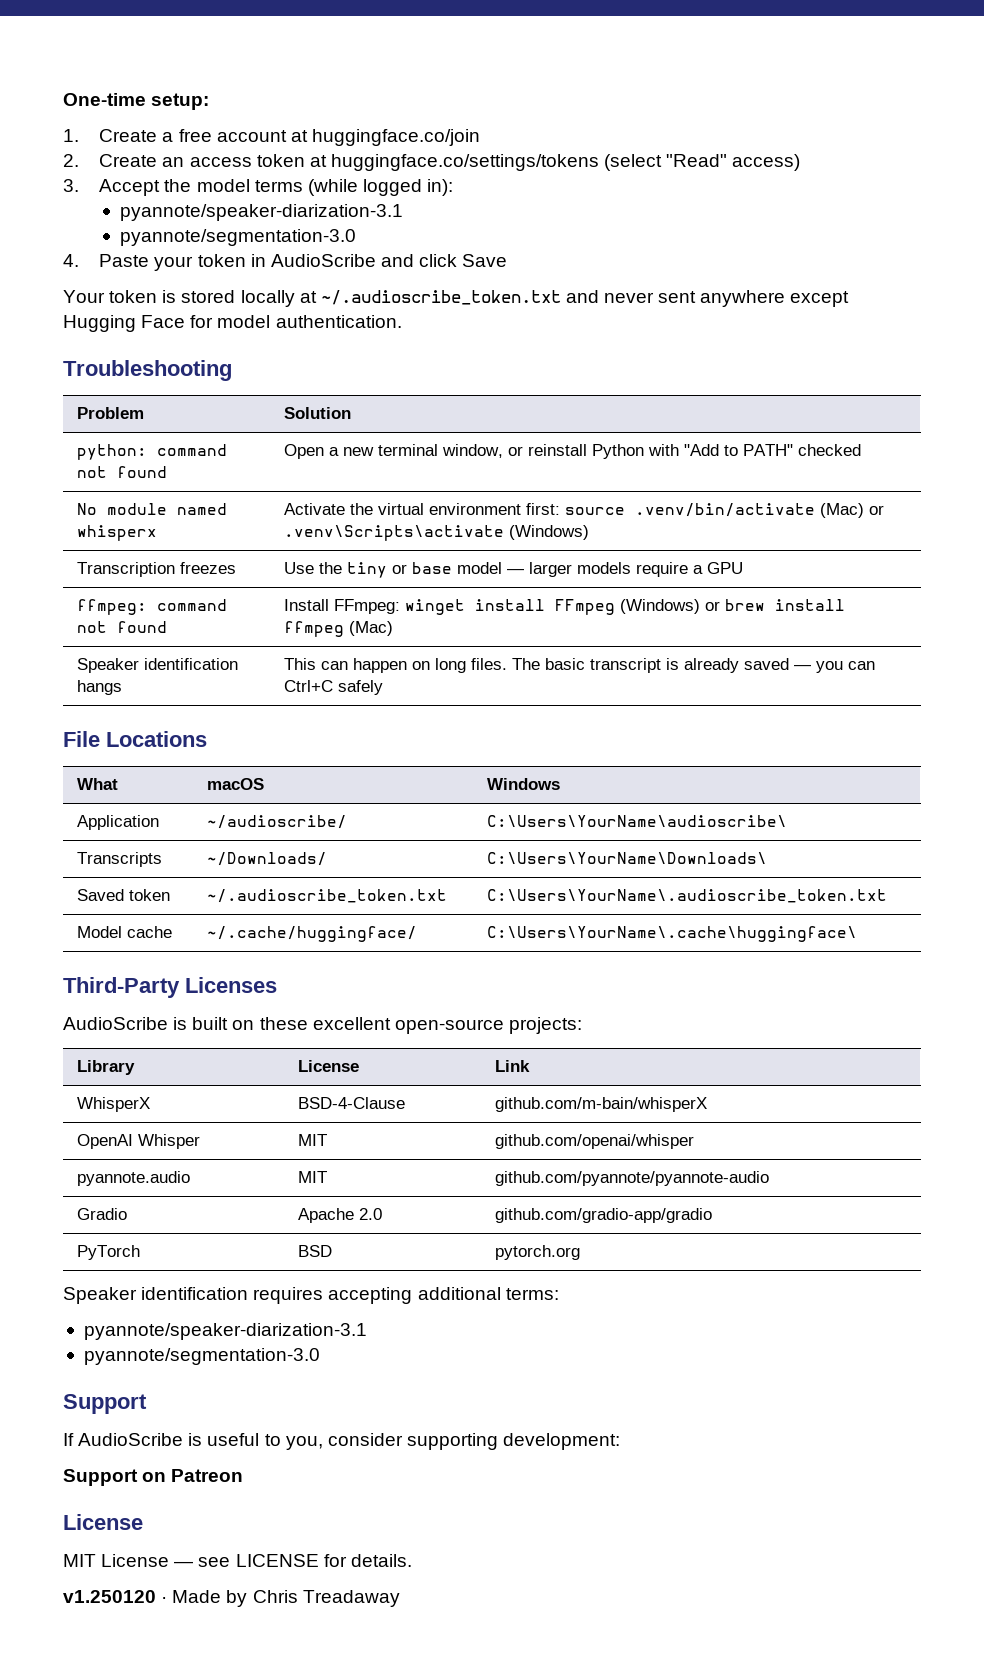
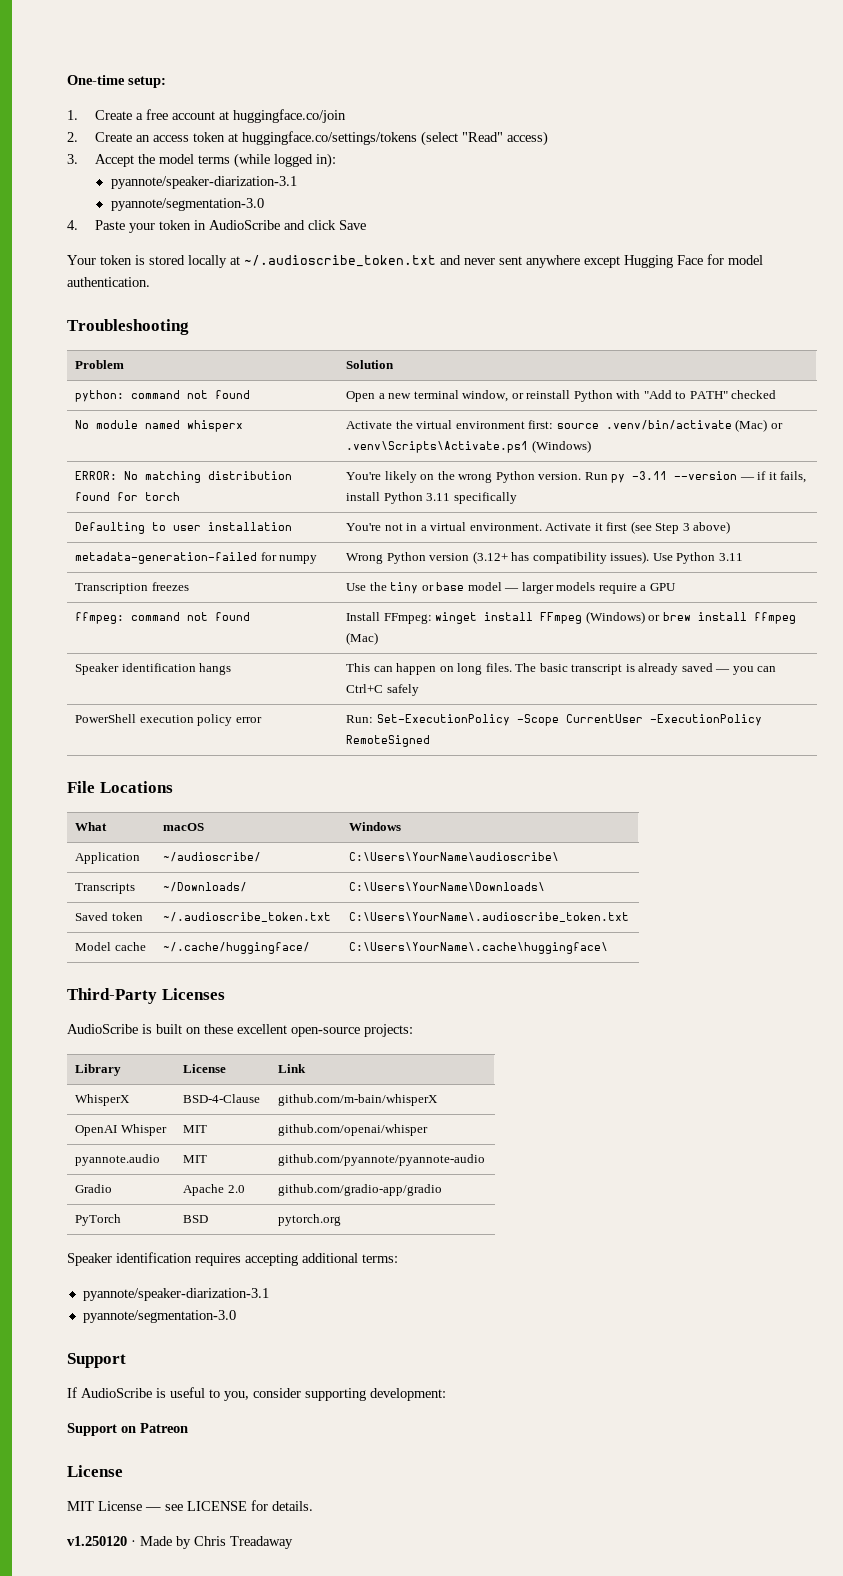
- No module named whisperx | Activate the virtual environment first: source .venv/bin/activate (Mac) or .venv\Scripts\activate (Windows)
+ No module named whisperx | Activate the virtual environment first: source .venv/bin/activate (Mac) or .venv\Scripts\Activate.ps1 (Windows)
+ ERROR: No matching distribution found for torch | You're likely on the wrong Python version. Run py -3.11 --version — if it fails, install Python 3.11 specifically
+ Defaulting to user installation | You're not in a virtual environment. Activate it first (see Step 3 above)
+ metadata-generation-failed for numpy | Wrong Python version (3.12+ has compatibility issues). Use Python 3.11
+ PowerShell execution policy error | Run: Set-ExecutionPolicy -Scope CurrentUser -ExecutionPolicy RemoteSigned

